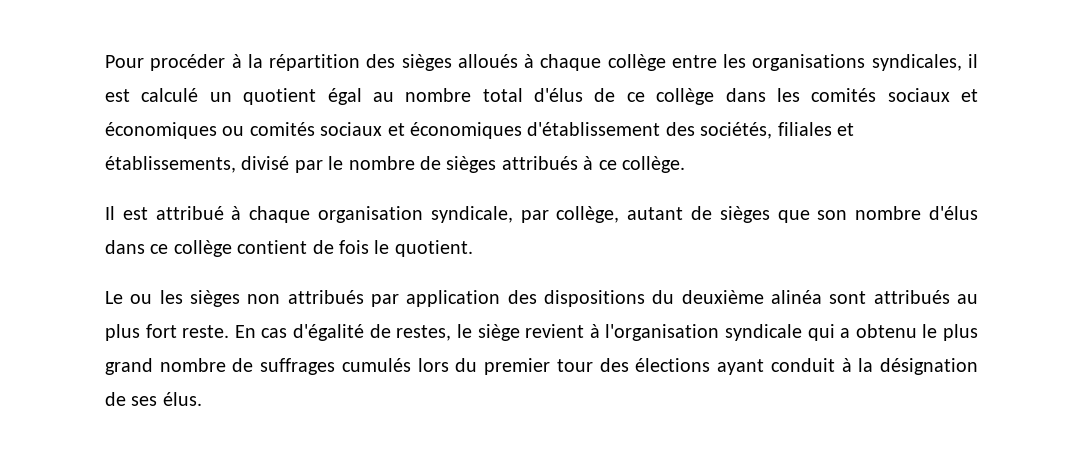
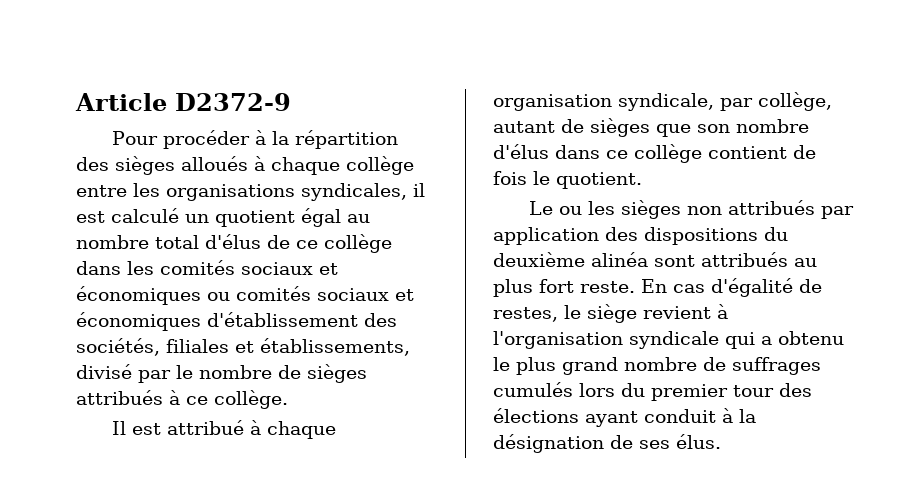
+ Article D2372-9

